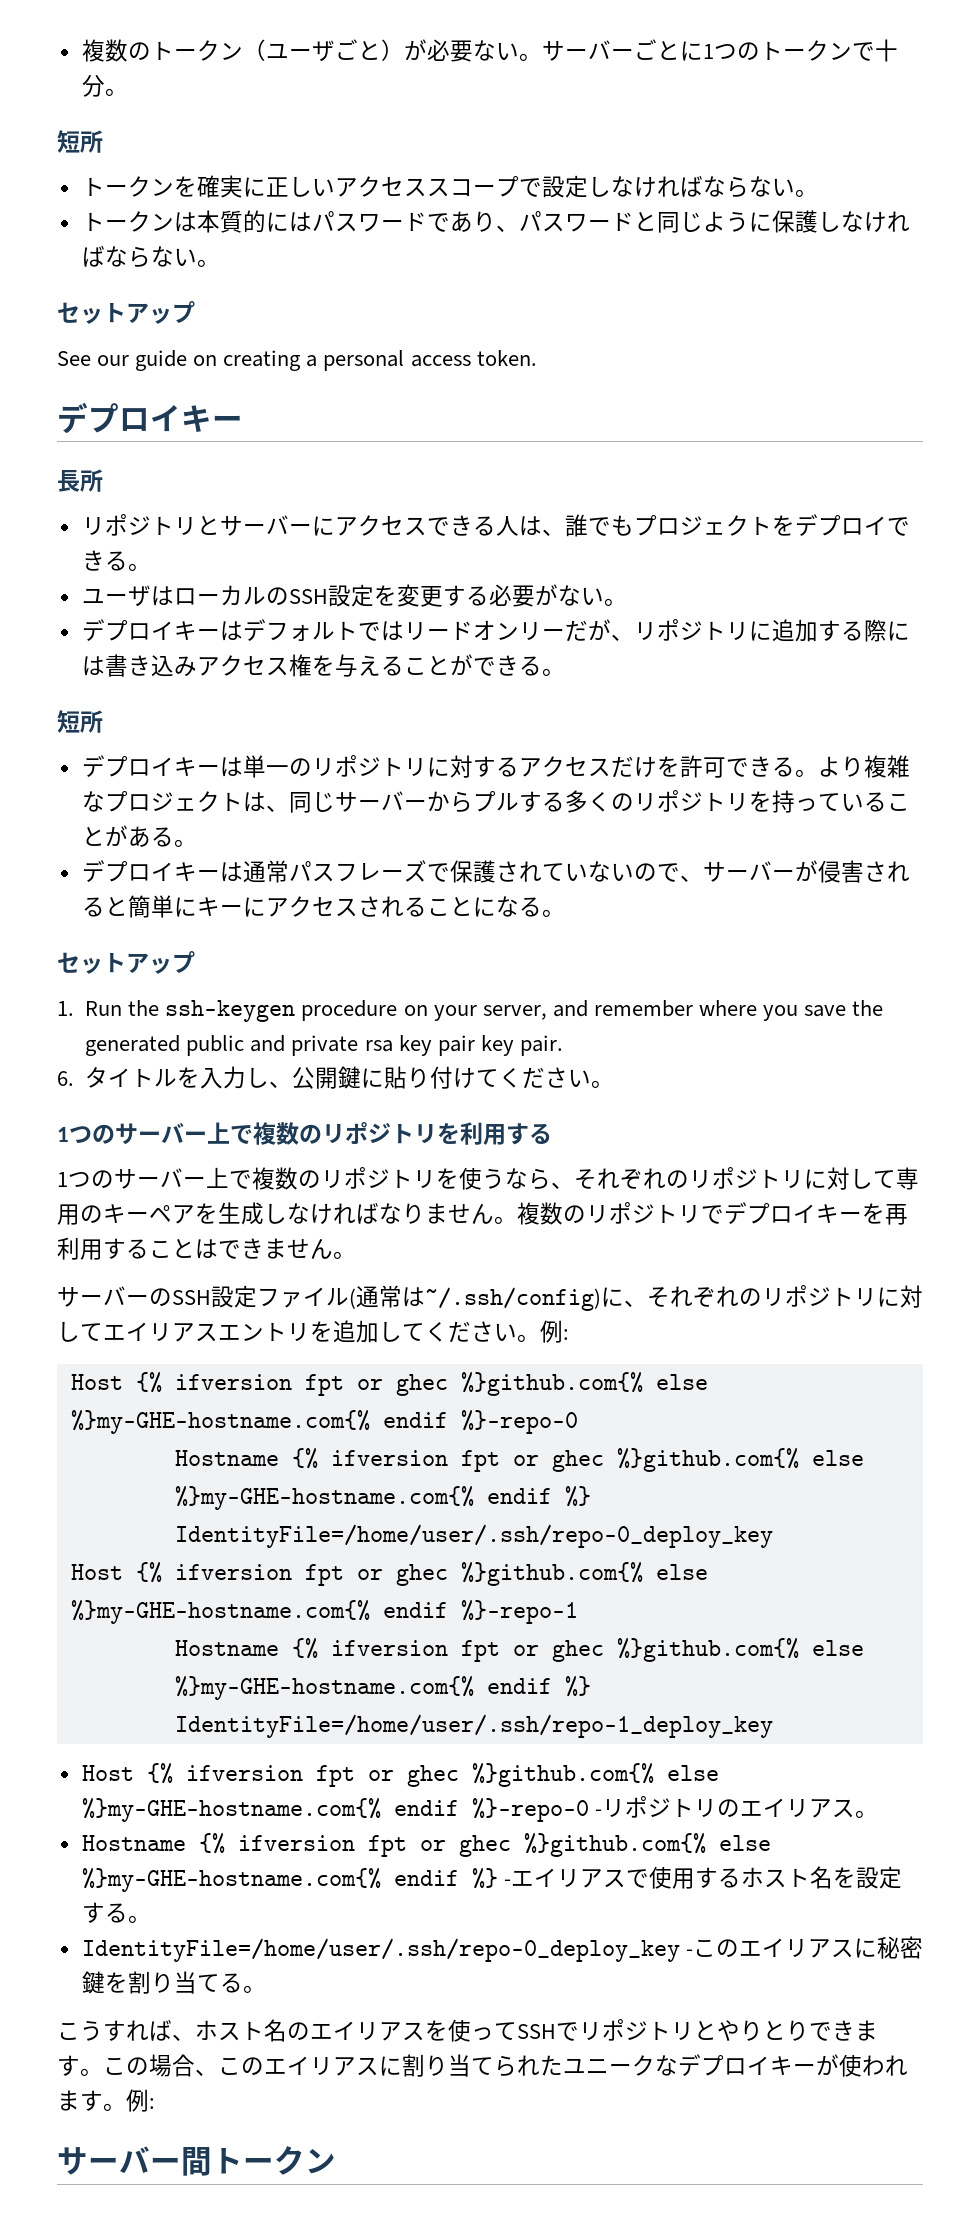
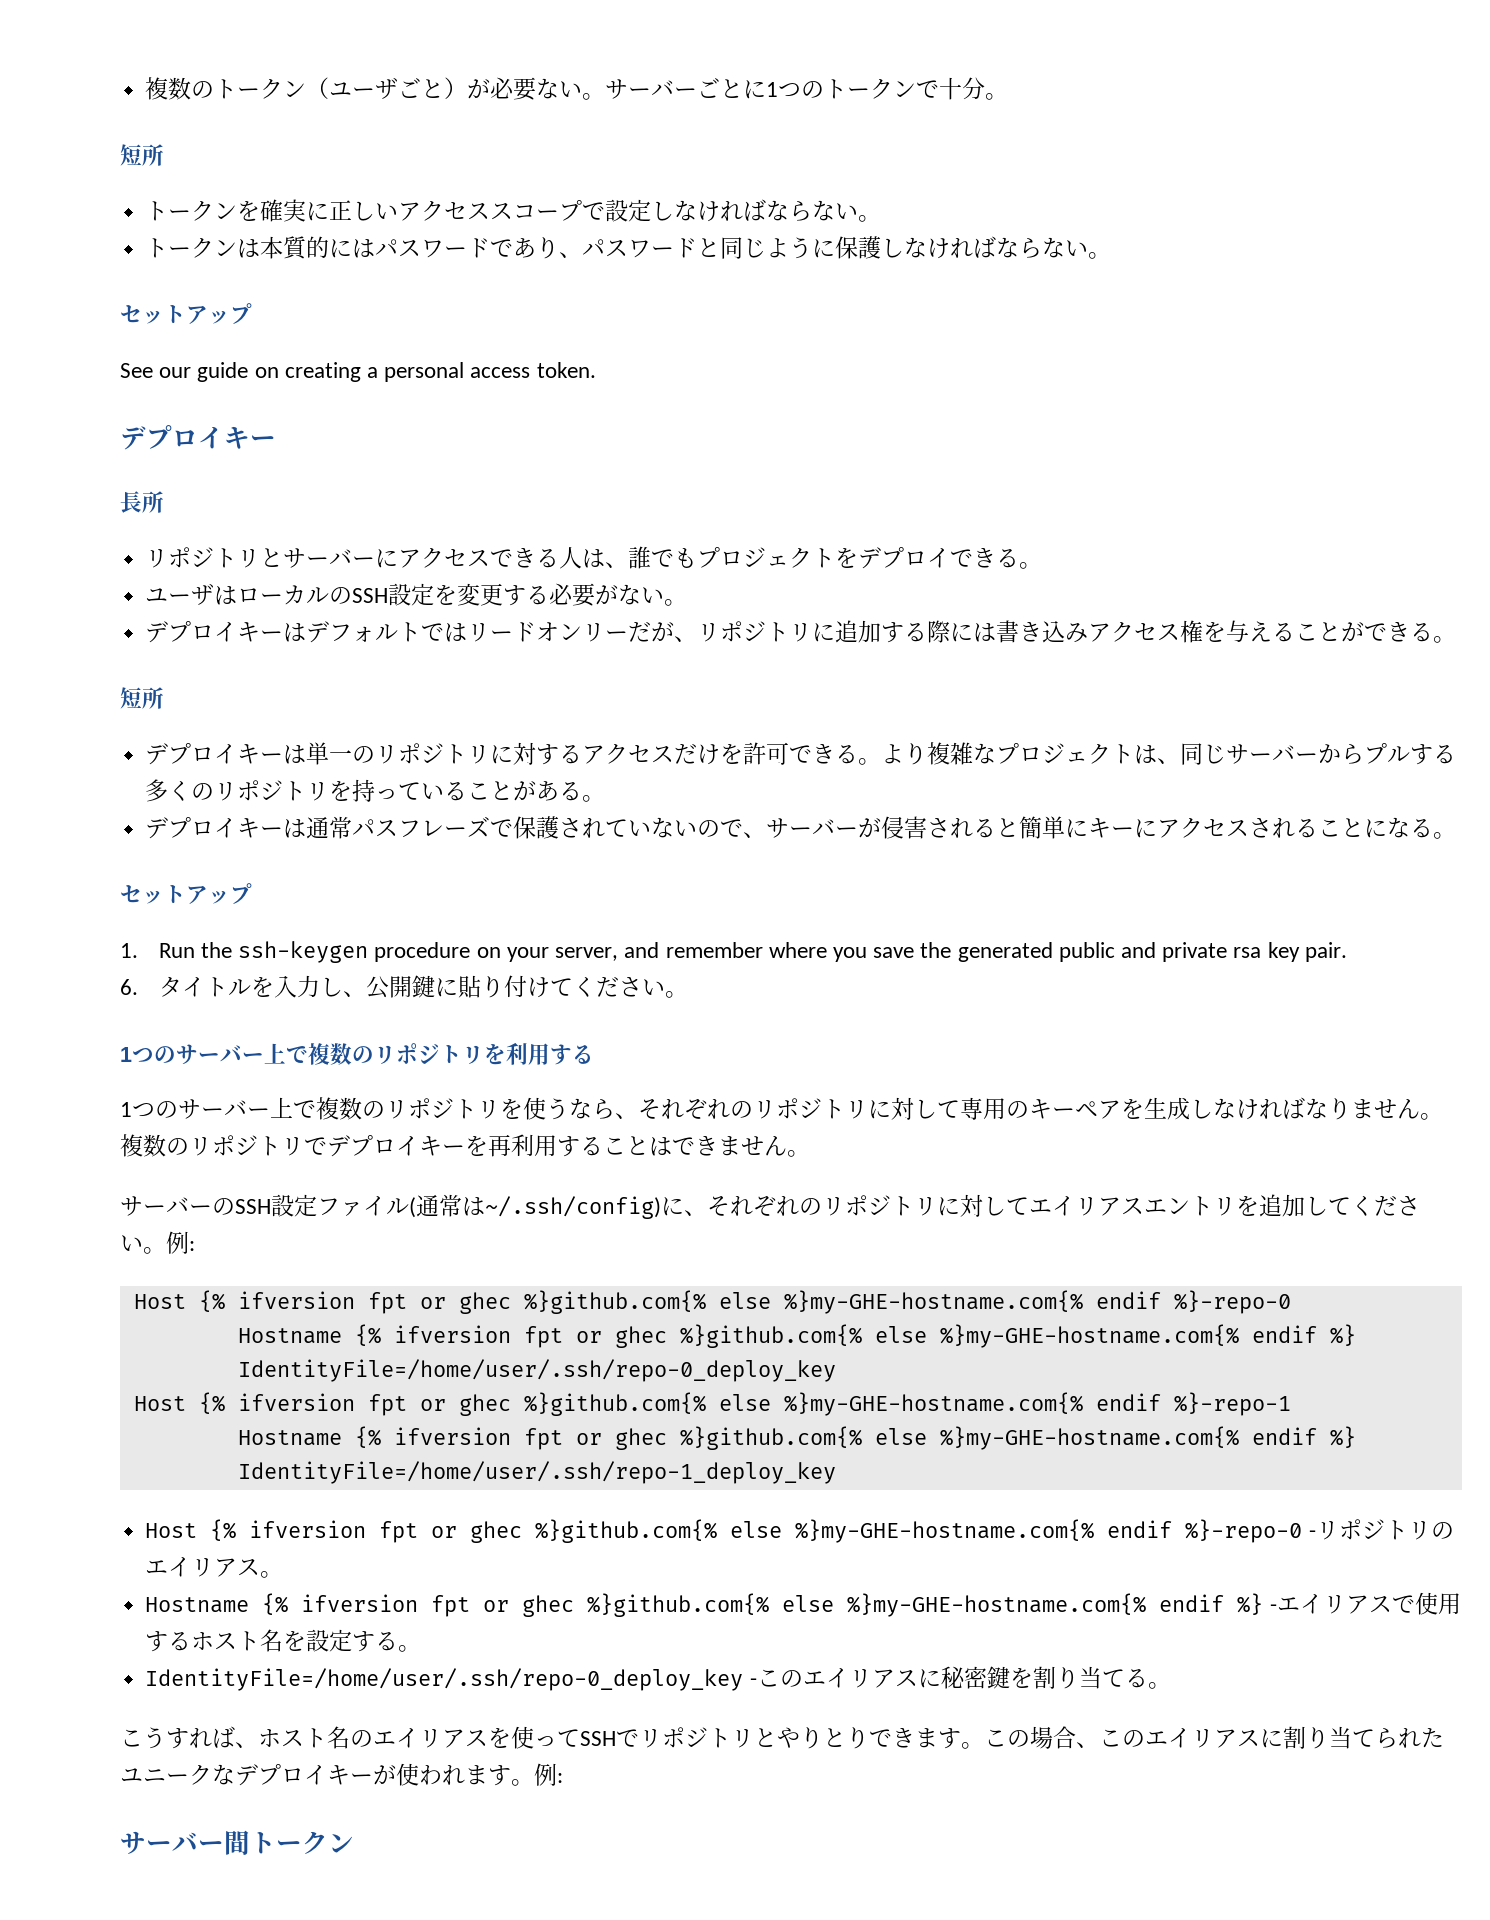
- 1. Run the ssh-keygen procedure on your server, and remember where you save the generated public and private rsa key pair key pair.
+ 1. Run the ssh-keygen procedure on your server, and remember where you save the generated public and private rsa key pair.

